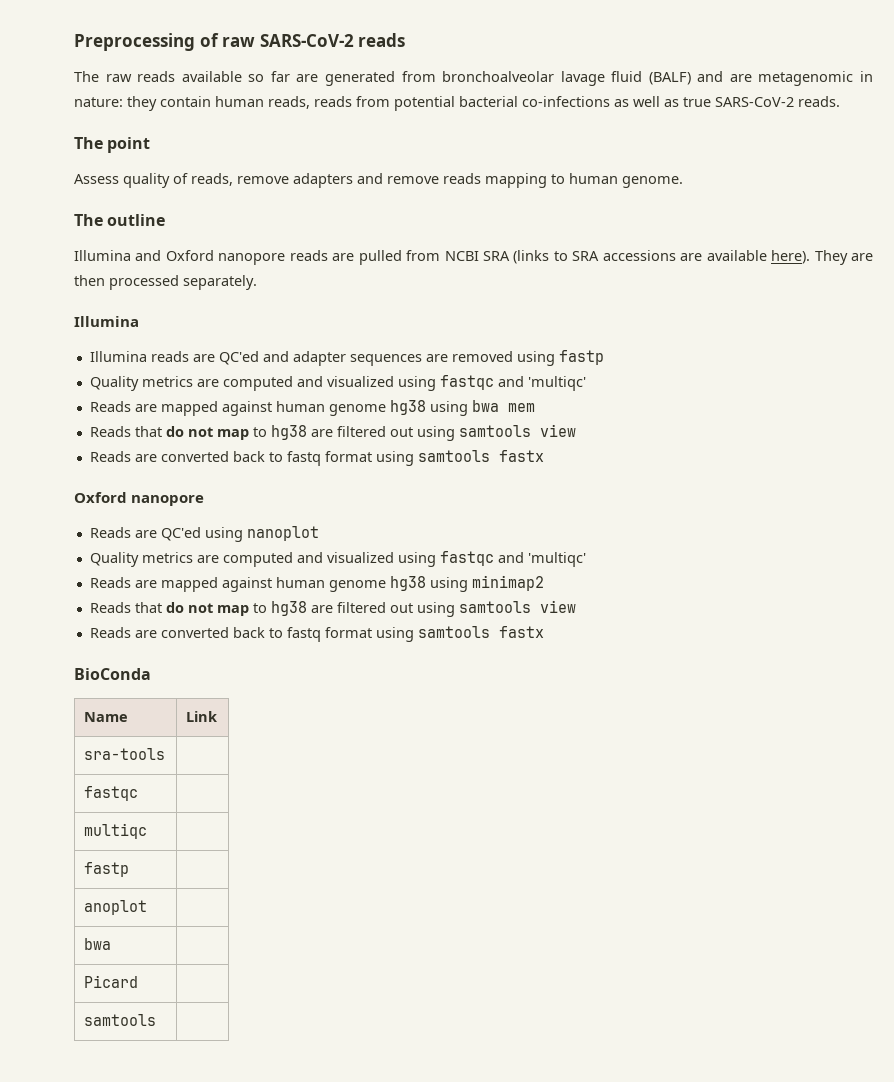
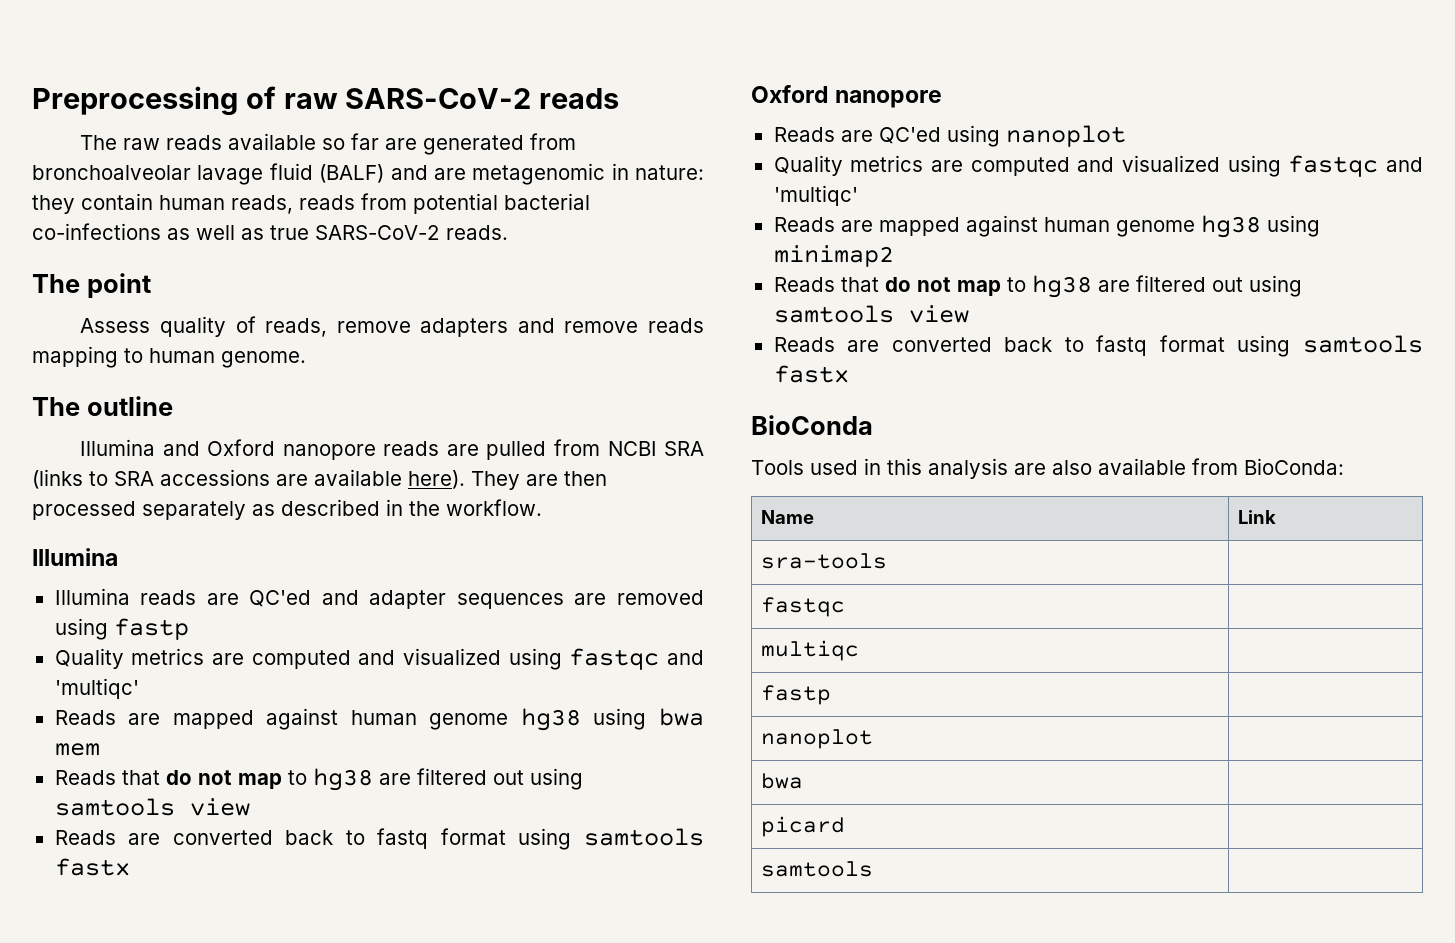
- They are then processed separately.
+ They are then processed separately as described in the workflow.
+ Tools used in this analysis are also available from BioConda:
- anoplot |
+ nanoplot |
- Picard |
+ picard |

